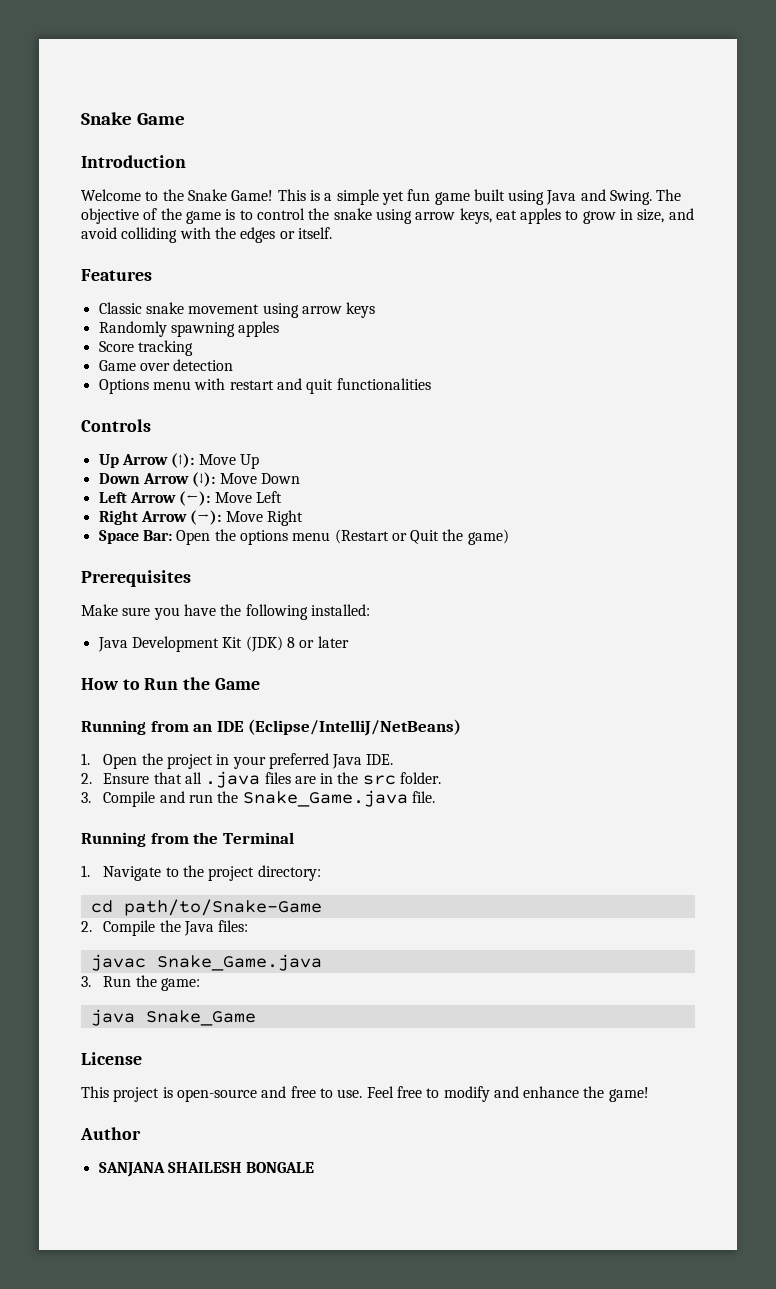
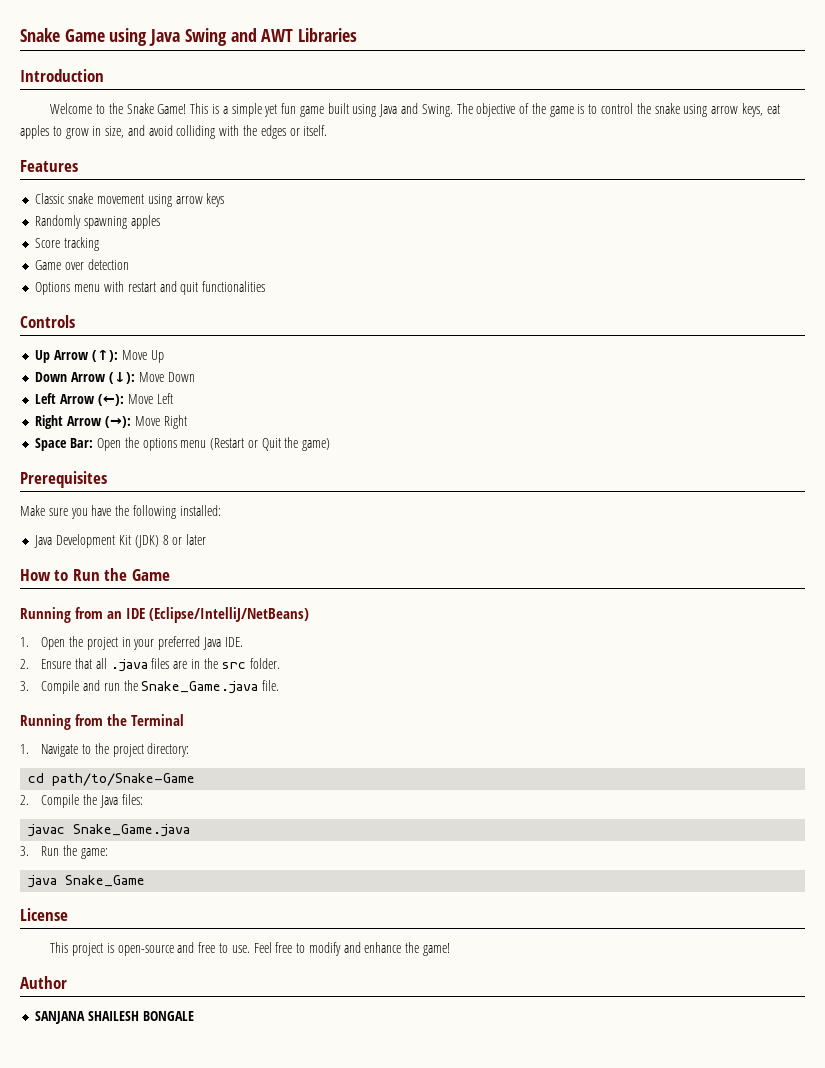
- Snake Game
+ Snake Game using Java Swing and AWT Libraries

